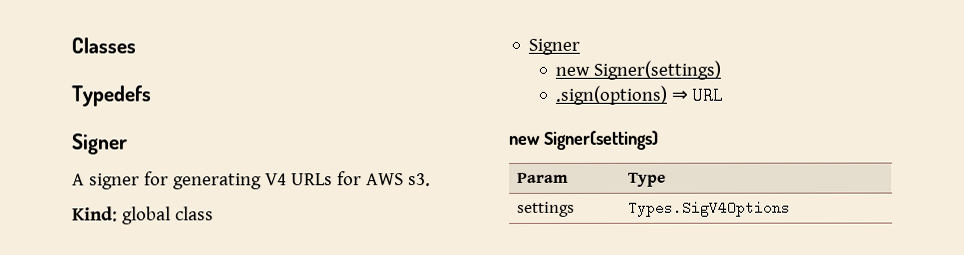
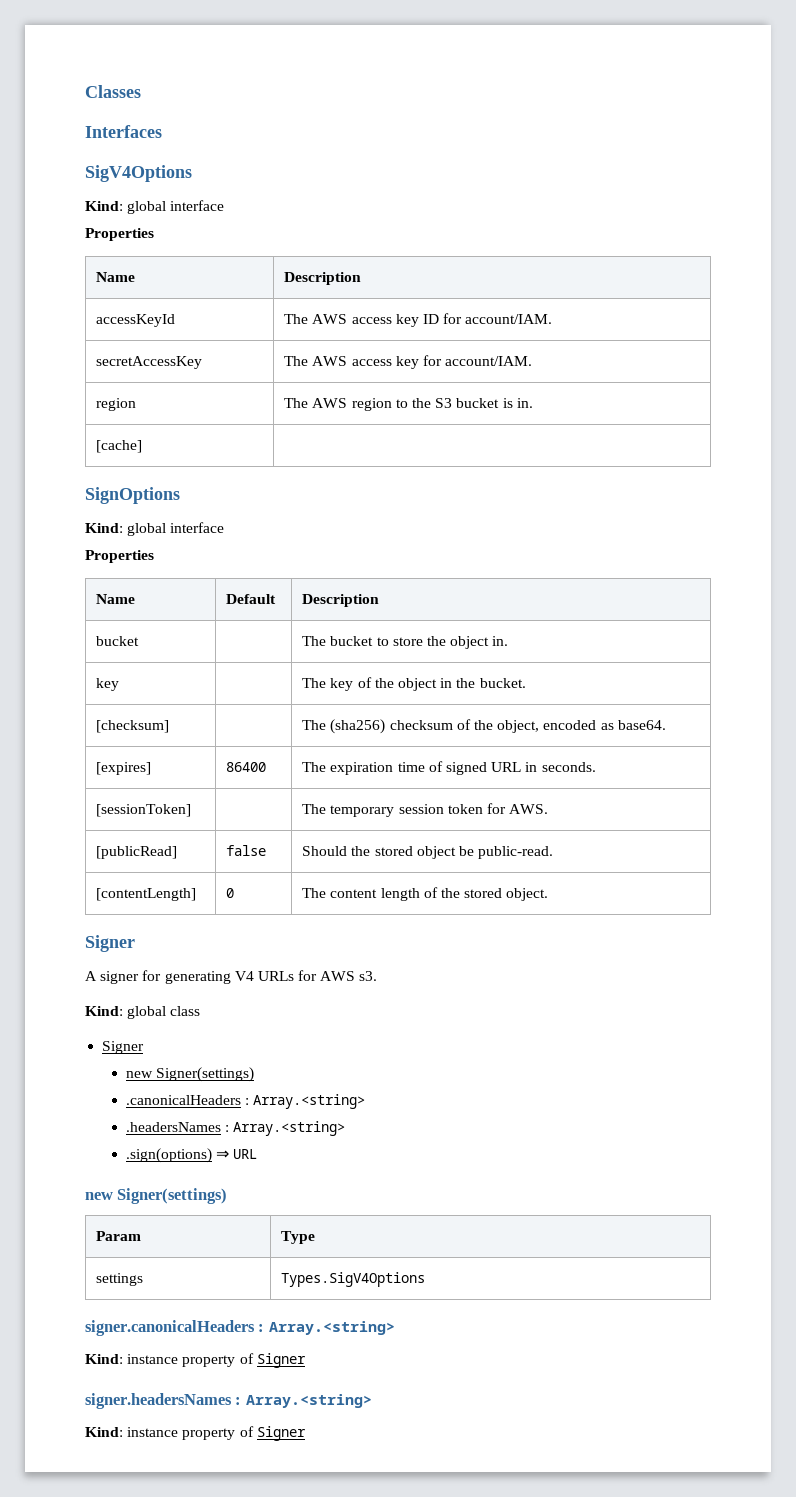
- Typedefs
+ Interfaces
+ SigV4Options
+ Kind: global interface
+ Properties
+ Name | Description
+ accessKeyId | The AWS access key ID for account/IAM.
+ secretAccessKey | The AWS access key for account/IAM.
+ region | The AWS region to the S3 bucket is in.
+ [cache] |
+ SignOptions
+ Kind: global interface
+ Properties
+ Name | Default | Description
+ bucket | | The bucket to store the object in.
+ key | | The key of the object in the bucket.
+ [checksum] | | The (sha256) checksum of the object, encoded as base64.
+ [expires] | 86400 | The expiration time of signed URL in seconds.
+ [sessionToken] | | The temporary session token for AWS.
+ [publicRead] | false | Should the stored object be public-read.
+ [contentLength] | 0 | The content length of the stored object.
+ .canonicalHeaders : Array.<string>
+ .headersNames : Array.<string>
+ signer.canonicalHeaders : Array.<string>
+ Kind: instance property of Signer
+ signer.headersNames : Array.<string>
+ Kind: instance property of Signer

